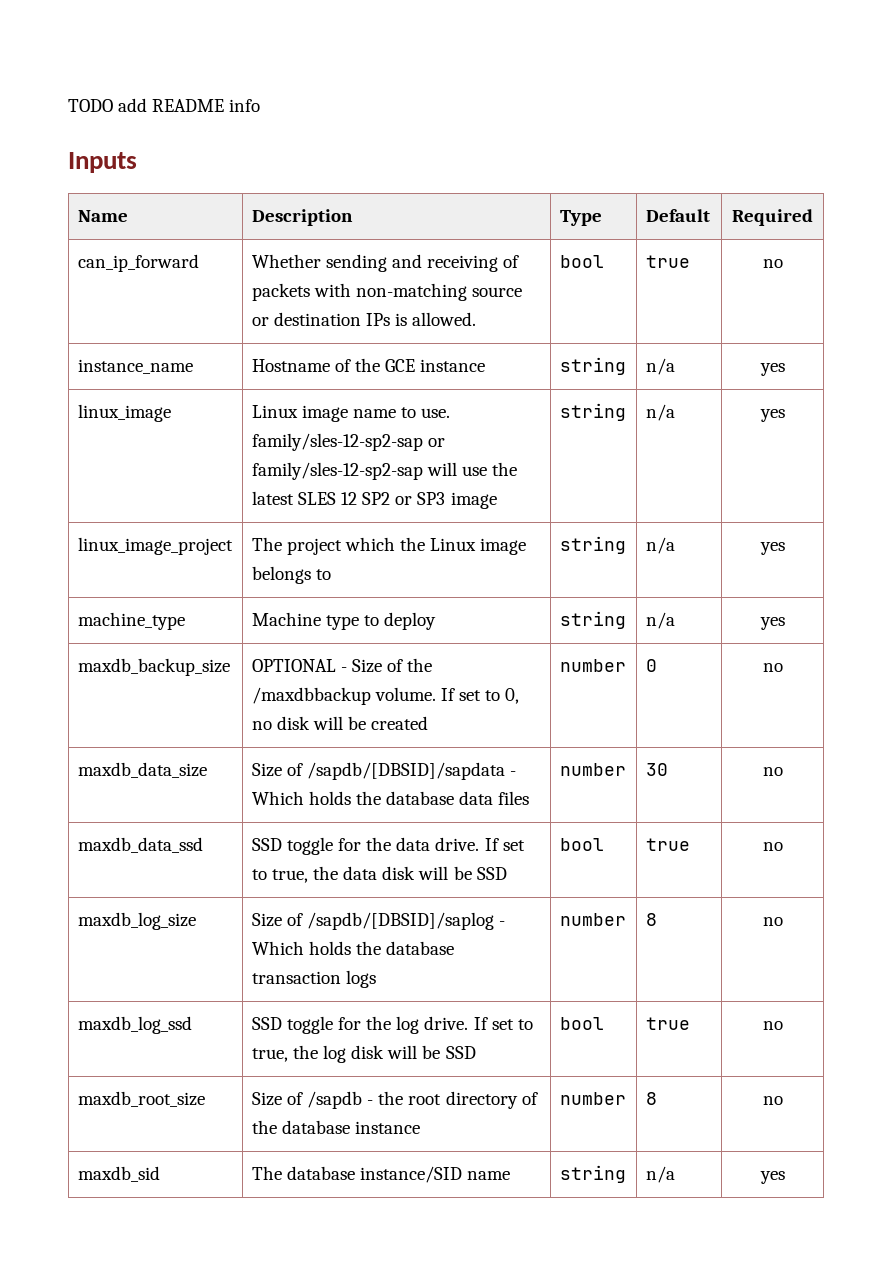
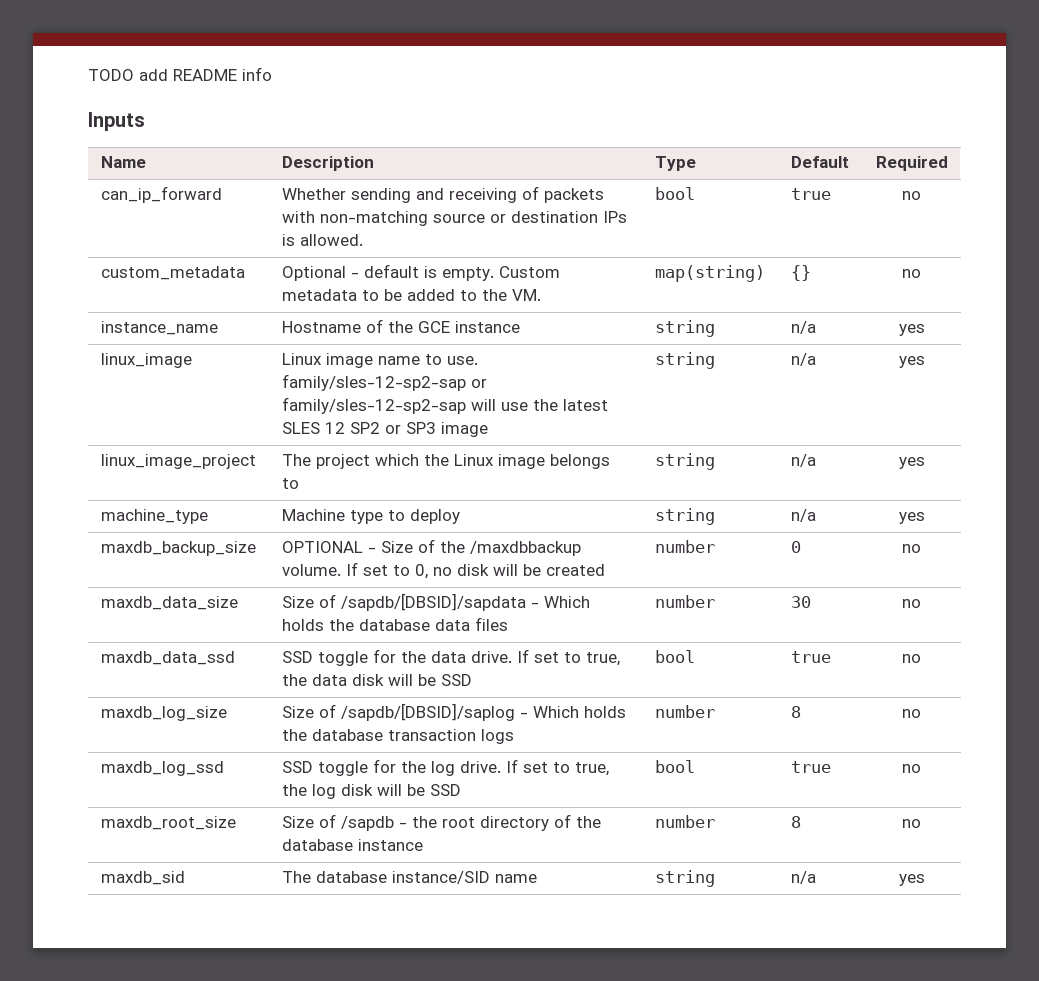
+ custom_metadata | Optional - default is empty. Custom metadata to be added to the VM. | map(string) | {} | no

